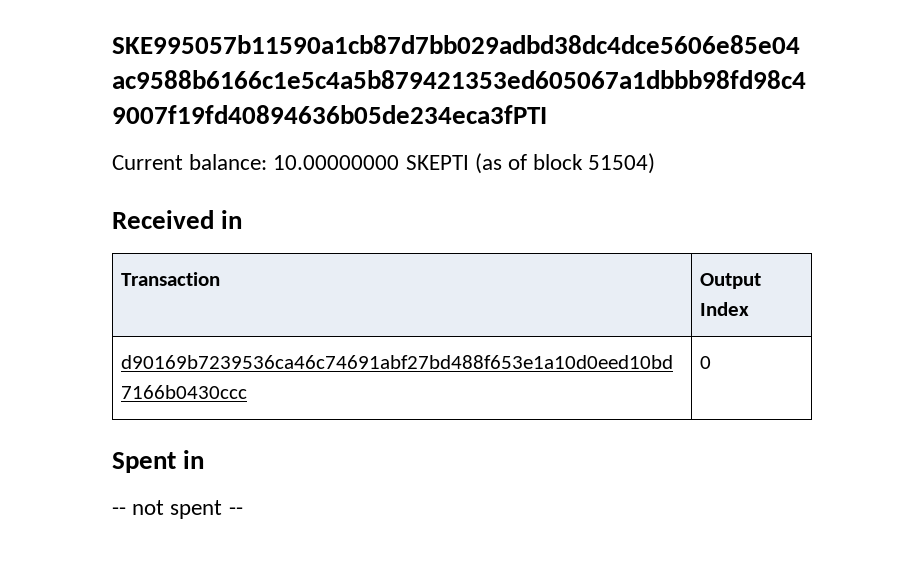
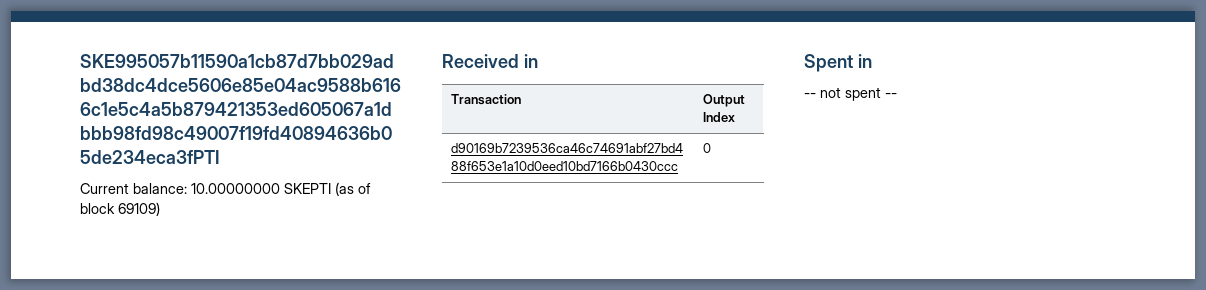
- Current balance: 10.00000000 SKEPTI (as of block 51504)
+ Current balance: 10.00000000 SKEPTI (as of block 69109)

